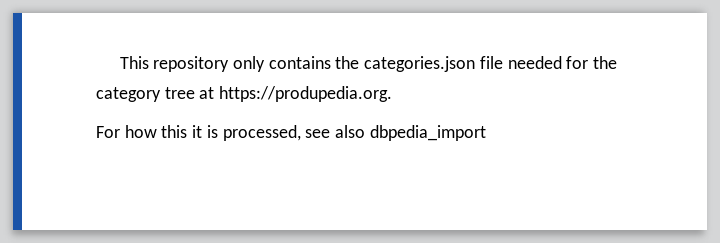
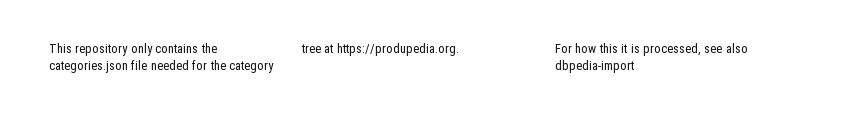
- For how this it is processed, see also dbpedia_import
+ For how this it is processed, see also dbpedia-import

